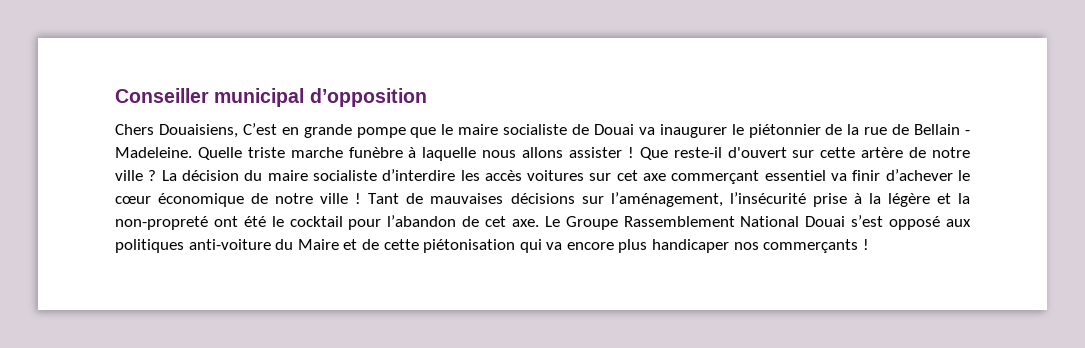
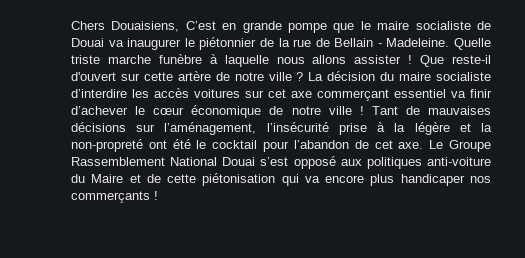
- Conseiller municipal d’opposition

